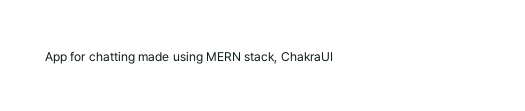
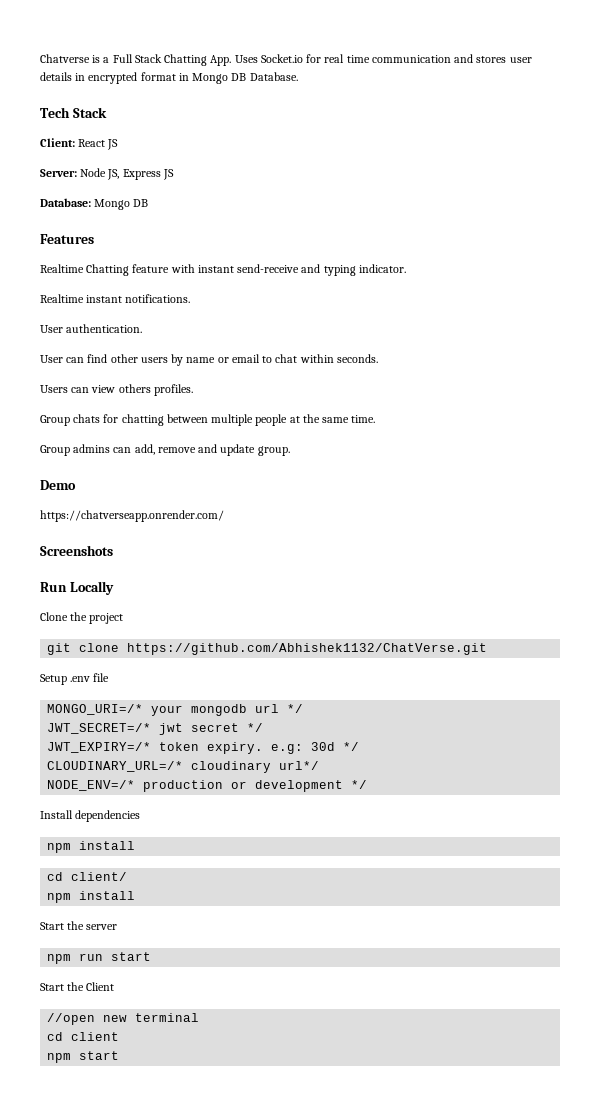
- App for chatting made using MERN stack, ChakraUI
+ Chatverse is a Full Stack Chatting App. Uses Socket.io for real time communication and stores user details in encrypted format in Mongo DB Database.
+ Tech Stack
+ Client: React JS
+ Server: Node JS, Express JS
+ Database: Mongo DB
+ Features
+ Realtime Chatting feature with instant send-receive and typing indicator.
+ Realtime instant notifications.
+ User authentication.
+ User can find other users by name or email to chat within seconds.
+ Users can view others profiles.
+ Group chats for chatting between multiple people at the same time.
+ Group admins can add, remove and update group.
+ Demo
+ https://chatverseapp.onrender.com/
+ Screenshots
+ Run Locally
+ Clone the project
+ git clone https://github.com/Abhishek1132/ChatVerse.git
+ Setup .env file
+ MONGO_URI=/* your mongodb url */
+ JWT_SECRET=/* jwt secret */
+ JWT_EXPIRY=/* token expiry. e.g: 30d */
+ CLOUDINARY_URL=/* cloudinary url*/
+ NODE_ENV=/* production or development */
+ Install dependencies
+ npm install
+ cd client/
+ npm install
+ Start the server
+ npm run start
+ Start the Client
+ //open new terminal
+ cd client
+ npm start

